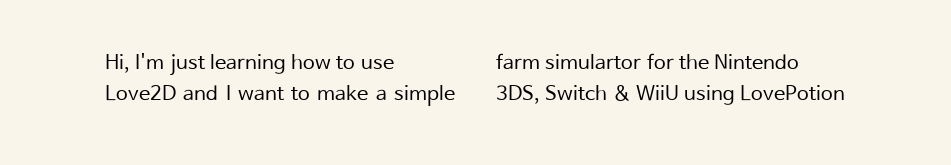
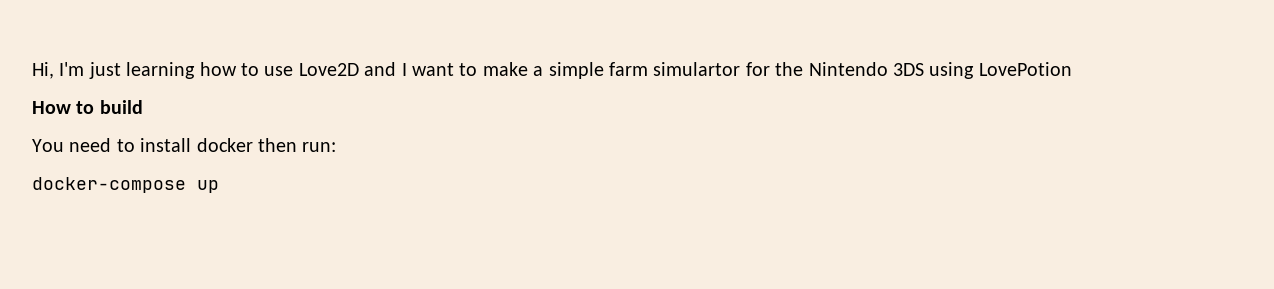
- Hi, I'm just learning how to use Love2D and I want to make a simple farm simulartor for the Nintendo 3DS, Switch & WiiU using LovePotion
+ Hi, I'm just learning how to use Love2D and I want to make a simple farm simulartor for the Nintendo 3DS using LovePotion
+ How to build
+ You need to install docker then run:
+ docker-compose up

